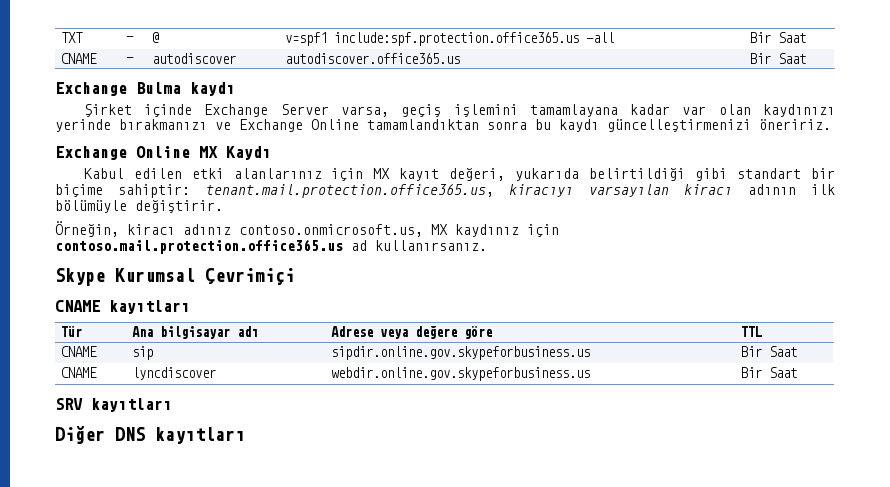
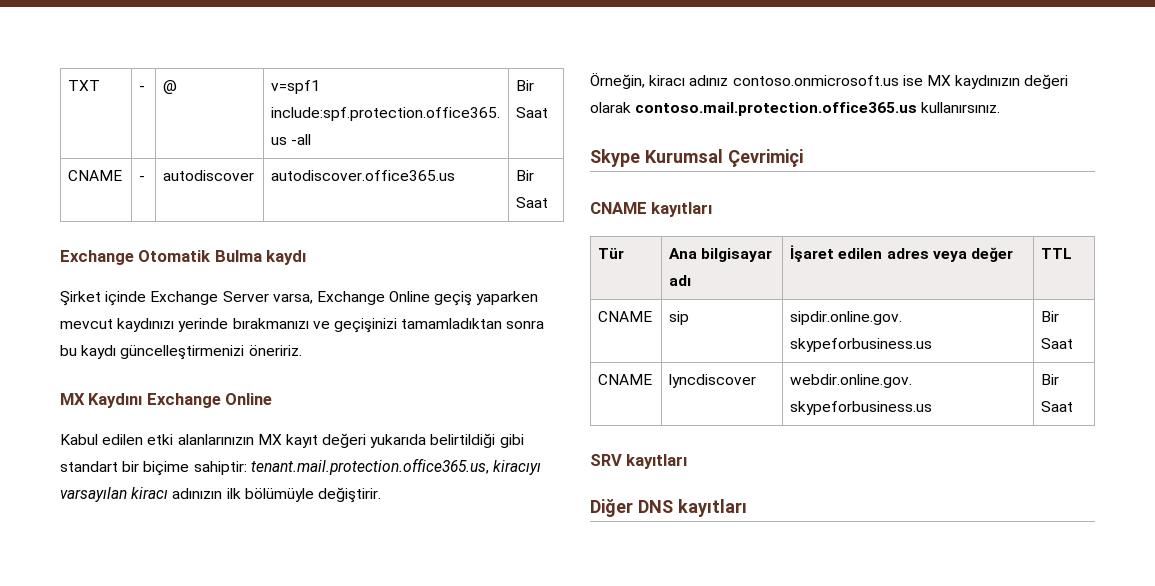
- Exchange Bulma kaydı
+ Exchange Otomatik Bulma kaydı
- Şirket içinde Exchange Server varsa, geçiş işlemini tamamlayana kadar var olan kaydınızı yerinde bırakmanızı ve Exchange Online tamamlandıktan sonra bu kaydı güncelleştirmenizi öneririz.
+ Şirket içinde Exchange Server varsa, Exchange Online geçiş yaparken mevcut kaydınızı yerinde bırakmanızı ve geçişinizi tamamladıktan sonra bu kaydı güncelleştirmenizi öneririz.
- Exchange Online MX Kaydı
+ MX Kaydını Exchange Online
- Kabul edilen etki alanlarınız için MX kayıt değeri, yukarıda belirtildiği gibi standart bir biçime sahiptir: tenant.mail.protection.office365.us, kiracıyı varsayılan kiracı adının ilk bölümüyle değiştirir.
+ Kabul edilen etki alanlarınızın MX kayıt değeri yukarıda belirtildiği gibi standart bir biçime sahiptir: tenant.mail.protection.office365.us, kiracıyı varsayılan kiracı adınızın ilk bölümüyle değiştirir.
- Örneğin, kiracı adınız contoso.onmicrosoft.us, MX kaydınız için contoso.mail.protection.office365.us ad kullanırsanız.
+ Örneğin, kiracı adınız contoso.onmicrosoft.us ise MX kaydınızın değeri olarak contoso.mail.protection.office365.us kullanırsınız.
- Tür | Ana bilgisayar adı | Adrese veya değere göre | TTL
+ Tür | Ana bilgisayar adı | İşaret edilen adres veya değer | TTL

